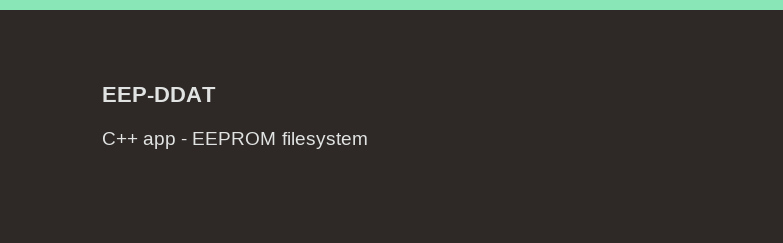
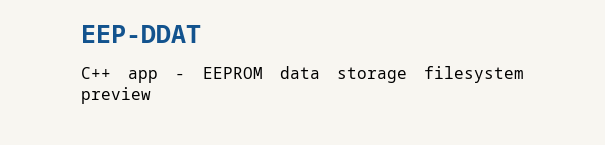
- C++ app - EEPROM filesystem
+ C++ app - EEPROM data storage filesystem preview

